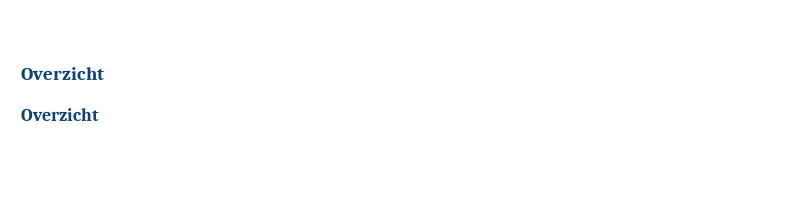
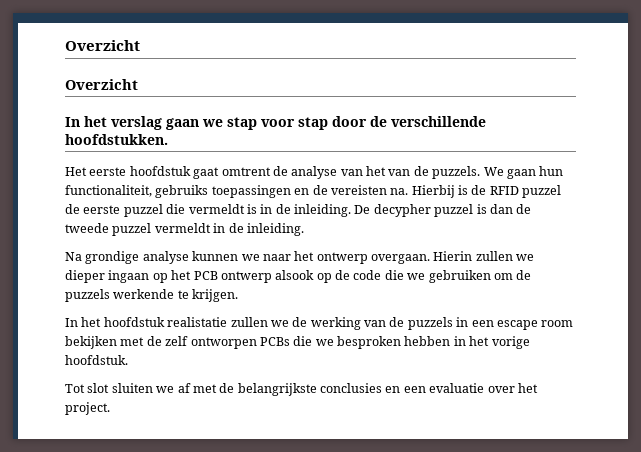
+ In het verslag gaan we stap voor stap door de verschillende hoofdstukken.
+ Het eerste hoofdstuk gaat omtrent de analyse van het van de puzzels. We gaan hun functionaliteit, gebruiks toepassingen en de vereisten na. Hierbij is de RFID puzzel de eerste puzzel die vermeldt is in de inleiding. De decypher puzzel is dan de tweede puzzel vermeldt in de inleiding.
+ Na grondige analyse kunnen we naar het ontwerp overgaan. Hierin zullen we dieper ingaan op het PCB ontwerp alsook op de code die we gebruiken om de puzzels werkende te krijgen.
+ In het hoofdstuk realistatie zullen we de werking van de puzzels in een escape room bekijken met de zelf ontworpen PCBs die we besproken hebben in het vorige hoofdstuk.
+ Tot slot sluiten we af met de belangrijkste conclusies en een evaluatie over het project.

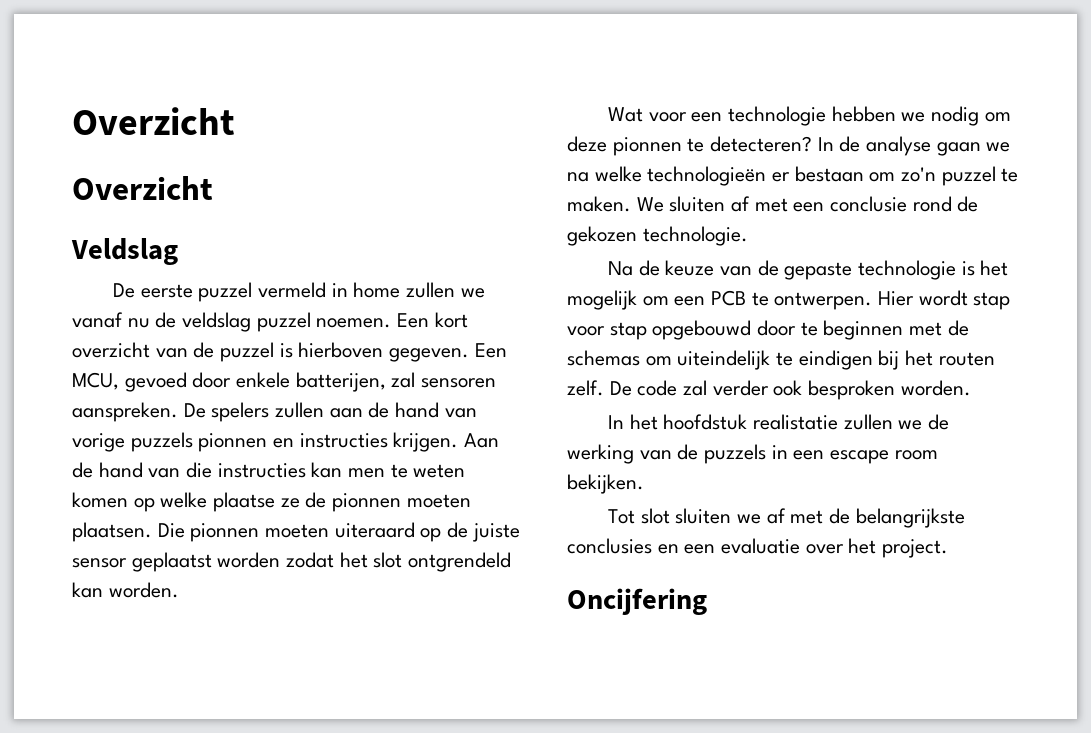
- In het verslag gaan we stap voor stap door de verschillende hoofdstukken.
- Het eerste hoofdstuk gaat omtrent de analyse van het van de puzzels. We gaan hun functionaliteit, gebruiks toepassingen en de vereisten na. Hierbij is de RFID puzzel de eerste puzzel die vermeldt is in de inleiding. De decypher puzzel is dan de tweede puzzel vermeldt in de inleiding.
- Na grondige analyse kunnen we naar het ontwerp overgaan. Hierin zullen we dieper ingaan op het PCB ontwerp alsook op de code die we gebruiken om de puzzels werkende te krijgen.
+ Veldslag
+ De eerste puzzel vermeld in home zullen we vanaf nu de veldslag puzzel noemen. Een kort overzicht van de puzzel is hierboven gegeven. Een MCU, gevoed door enkele batterijen, zal sensoren aanspreken. De spelers zullen aan de hand van vorige puzzels pionnen en instructies krijgen. Aan de hand van die instructies kan men te weten komen op welke plaatse ze de pionnen moeten plaatsen. Die pionnen moeten uiteraard op de juiste sensor geplaatst worden zodat het slot ontgrendeld kan worden.
+ Wat voor een technologie hebben we nodig om deze pionnen te detecteren? In de analyse gaan we na welke technologieën er bestaan om zo'n puzzel te maken. We sluiten af met een conclusie rond de gekozen technologie.
+ Na de keuze van de gepaste technologie is het mogelijk om een PCB te ontwerpen. Hier wordt stap voor stap opgebouwd door te beginnen met de schemas om uiteindelijk te eindigen bij het routen zelf. De code zal verder ook besproken worden.
- In het hoofdstuk realistatie zullen we de werking van de puzzels in een escape room bekijken met de zelf ontworpen PCBs die we besproken hebben in het vorige hoofdstuk.
+ In het hoofdstuk realistatie zullen we de werking van de puzzels in een escape room bekijken.
+ Oncijfering

